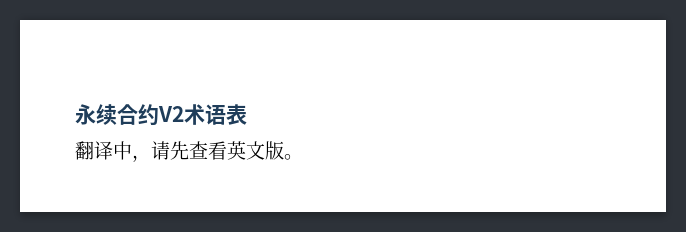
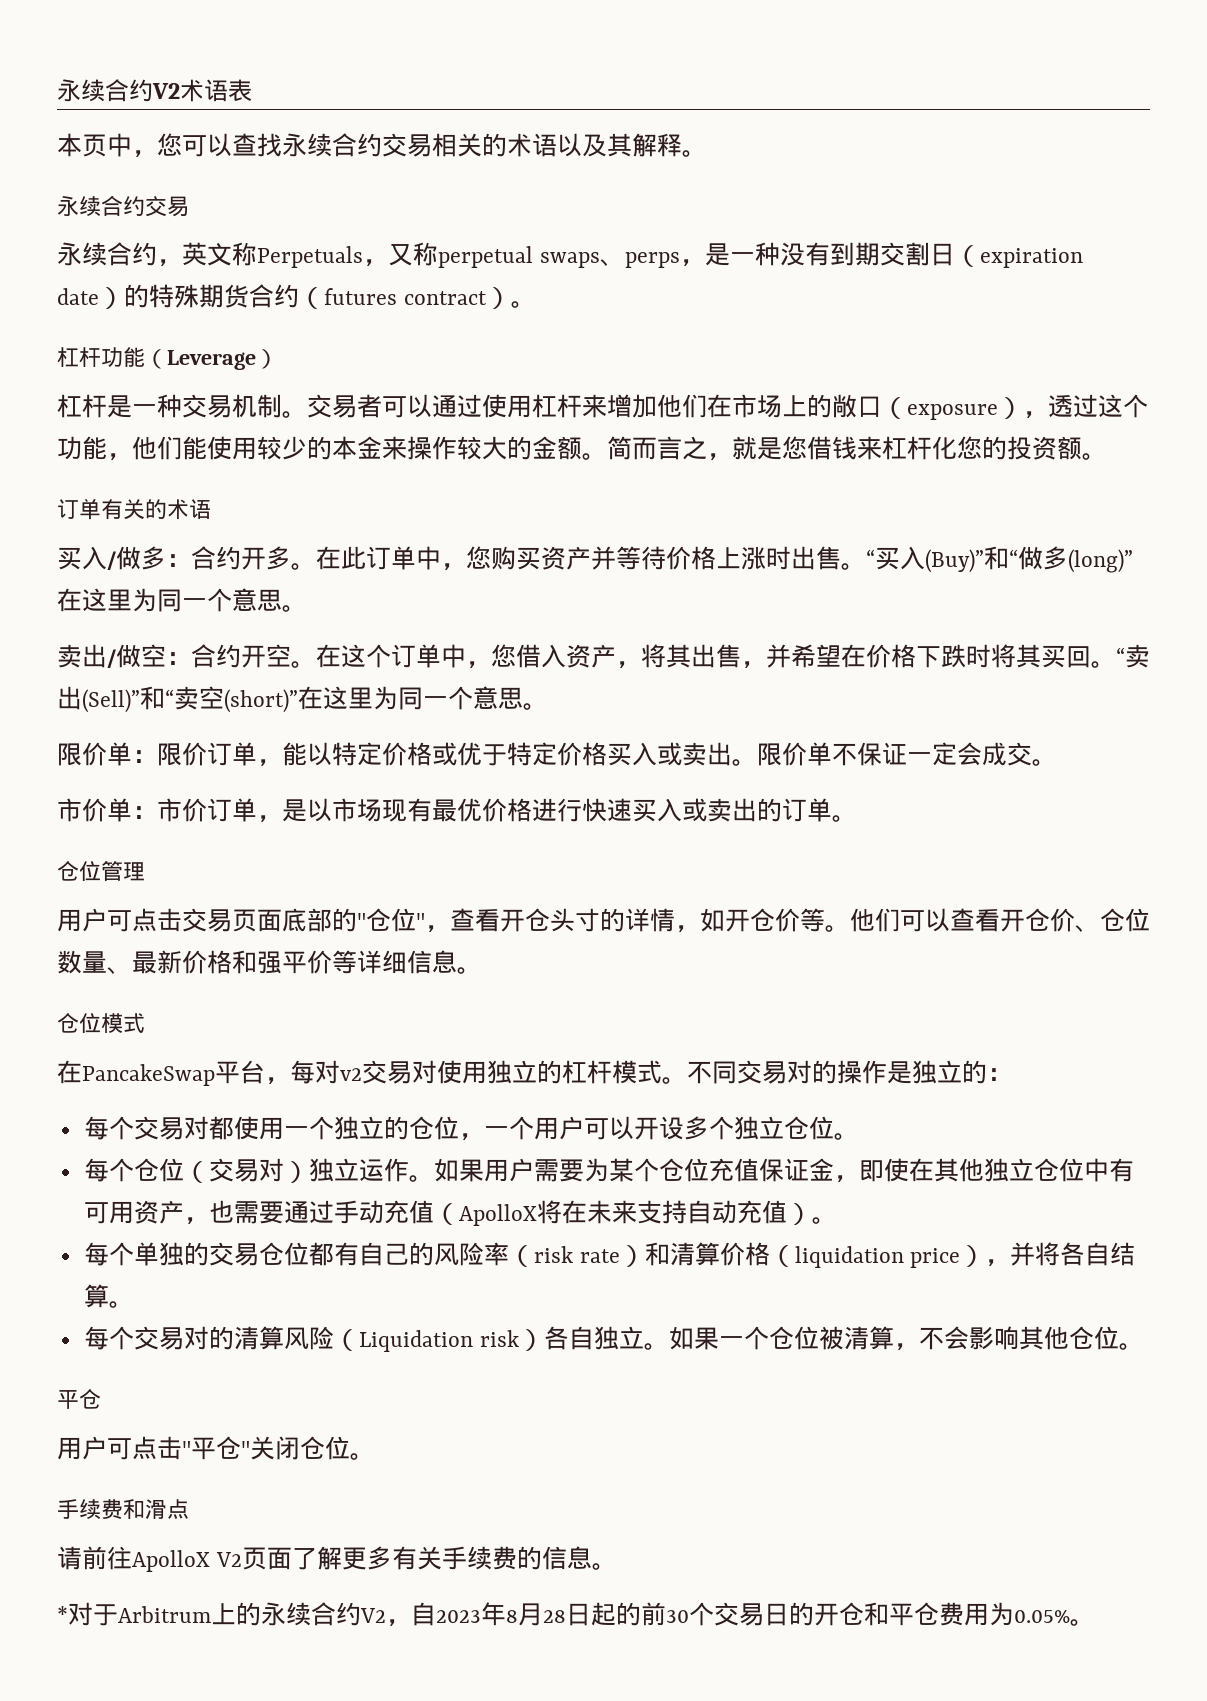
- 翻译中，请先查看英文版。
+ 本页中，您可以查找永续合约交易相关的术语以及其解释。
+ 永续合约交易
+ 永续合约，英文称Perpetuals，又称perpetual swaps、perps，是一种没有到期交割日（expiration date）的特殊期货合约（futures contract）。
+ 杠杆功能（Leverage）
+ 杠杆是一种交易机制。交易者可以通过使用杠杆来增加他们在市场上的敞口（exposure），透过这个功能，他们能使用较少的本金来操作较大的金额。简而言之，就是您借钱来杠杆化您的投资额。
+ 订单有关的术语
+ 买入/做多：合约开多。在此订单中，您购买资产并等待价格上涨时出售。“买入(Buy)”和“做多(long)”在这里为同一个意思。
+ 卖出/做空：合约开空。在这个订单中，您借入资产，将其出售，并希望在价格下跌时将其买回。“卖出(Sell)”和“卖空(short)”在这里为同一个意思。
+ 限价单：限价订单，能以特定价格或优于特定价格买入或卖出。限价单不保证一定会成交。
+ 市价单：市价订单，是以市场现有最优价格进行快速买入或卖出的订单。
+ 仓位管理
+ 用户可点击交易页面底部的"仓位"，查看开仓头寸的详情，如开仓价等。他们可以查看开仓价、仓位数量、最新价格和强平价等详细信息。
+ 仓位模式
+ 在PancakeSwap平台，每对v2交易对使用独立的杠杆模式。不同交易对的操作是独立的：
+ 每个交易对都使用一个独立的仓位，一个用户可以开设多个独立仓位。
+ 每个仓位（交易对）独立运作。如果用户需要为某个仓位充值保证金，即使在其他独立仓位中有可用资产，也需要通过手动充值（ApolloX将在未来支持自动充值）。
+ 每个单独的交易仓位都有自己的风险率（risk rate）和清算价格（liquidation price），并将各自结算。
+ 每个交易对的清算风险（Liquidation risk）各自独立。如果一个仓位被清算，不会影响其他仓位。
+ 平仓
+ 用户可点击"平仓"关闭仓位。
+ 手续费和滑点
+ 请前往ApolloX V2页面了解更多有关手续费的信息。
+ *对于Arbitrum上的永续合约V2，自2023年8月28日起的前30个交易日的开仓和平仓费用为0.05%。

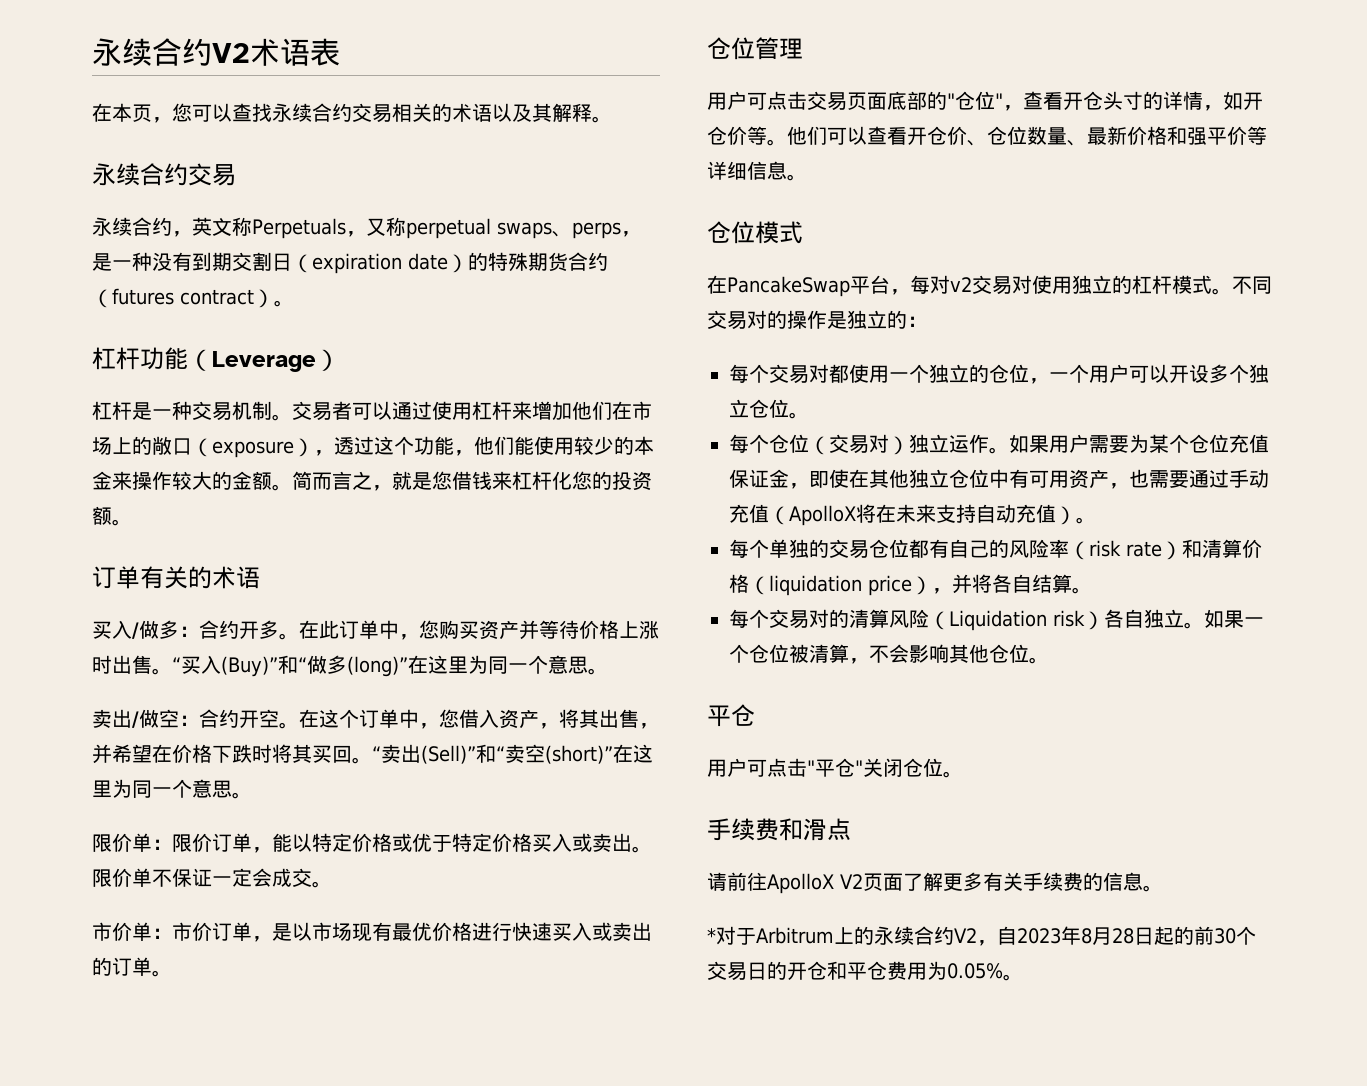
- 本页中，您可以查找永续合约交易相关的术语以及其解释。
+ 在本页，您可以查找永续合约交易相关的术语以及其解释。

